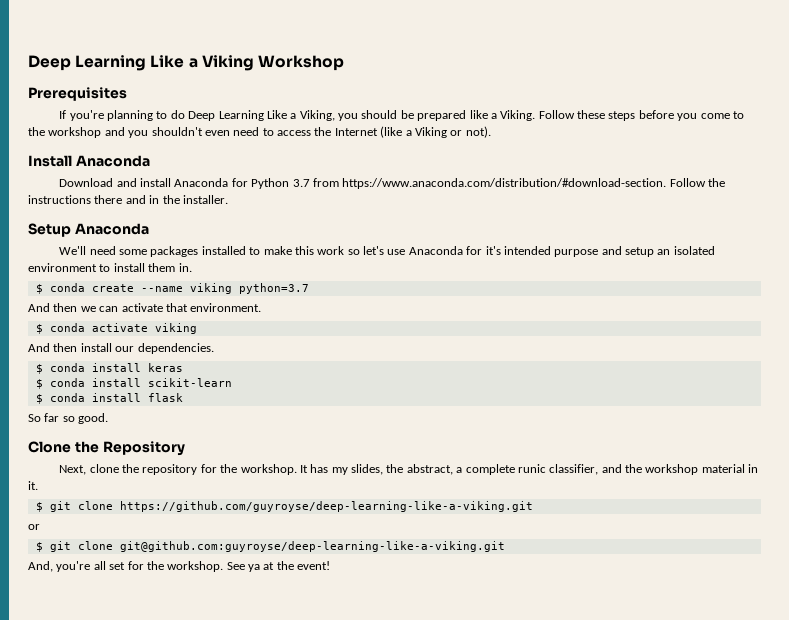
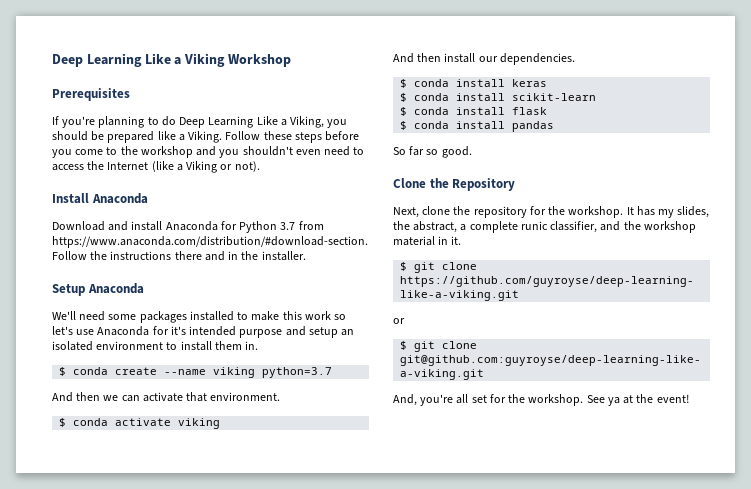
+ $ conda install pandas

